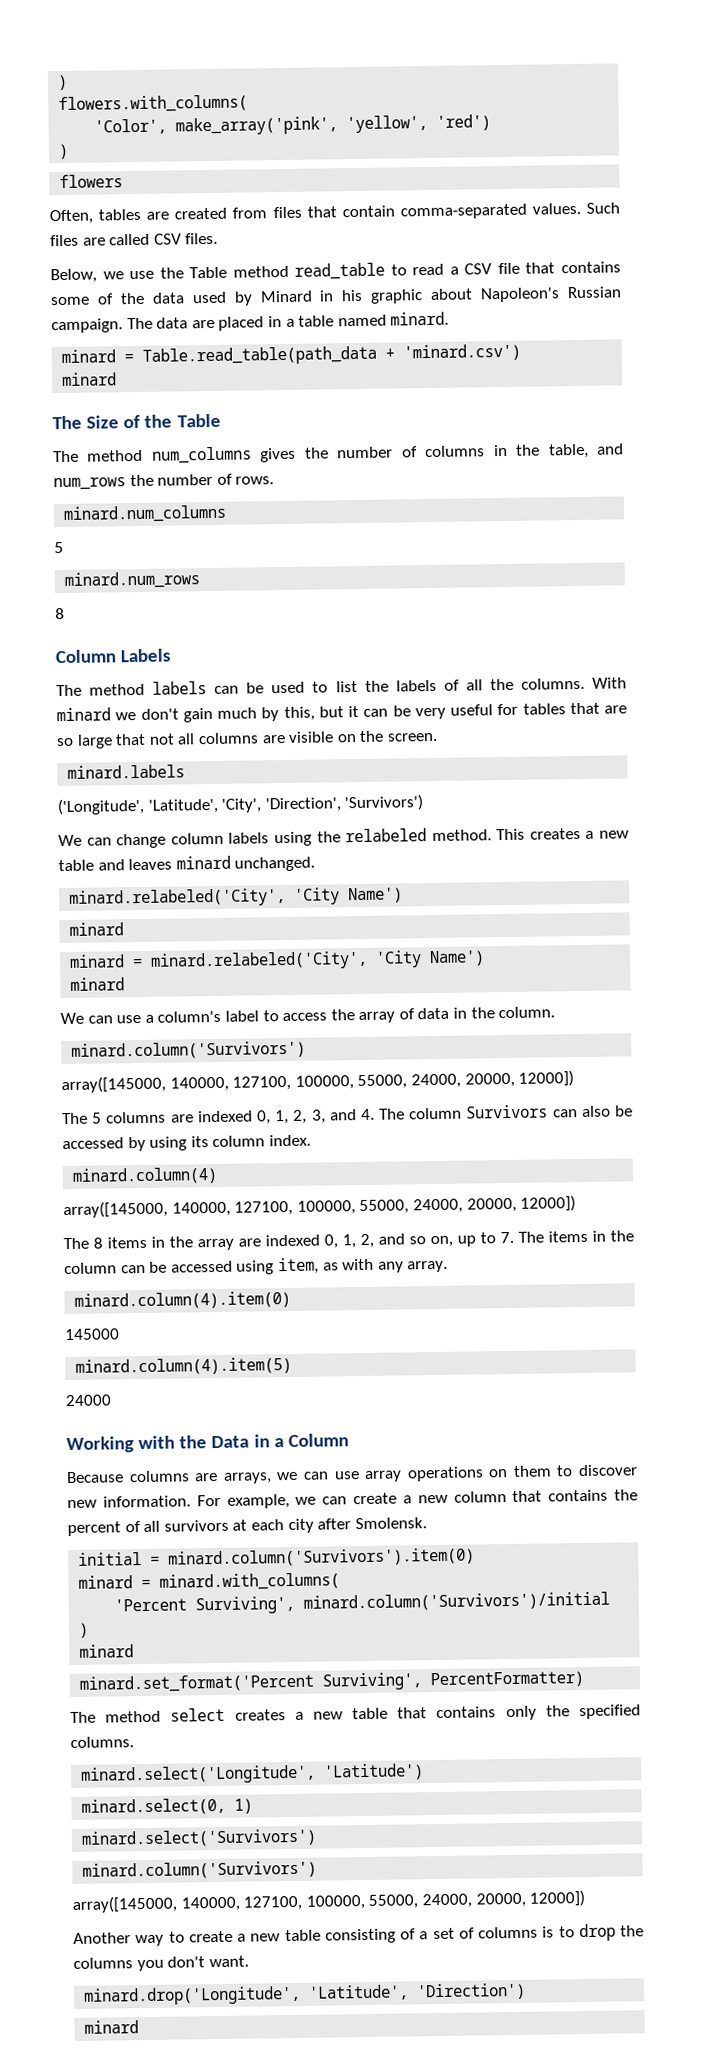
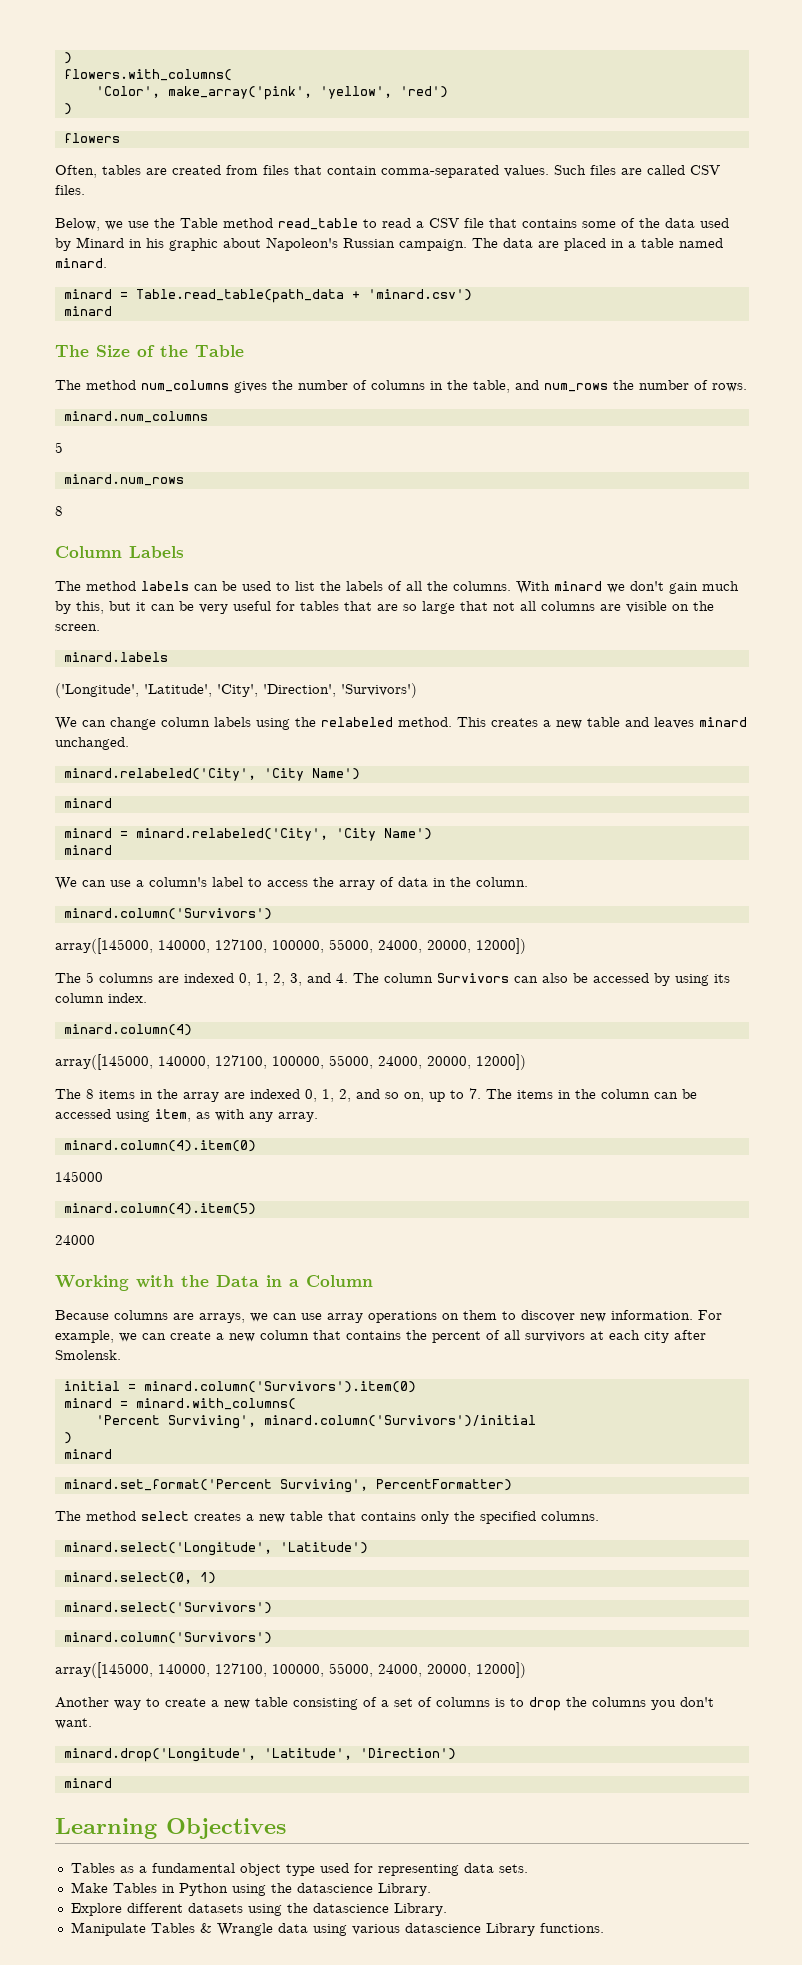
+ Learning Objectives
+ Tables as a fundamental object type used for representing data sets.
+ Make Tables in Python using the datascience Library.
+ Explore different datasets using the datascience Library.
+ Manipulate Tables & Wrangle data using various datascience Library functions.

